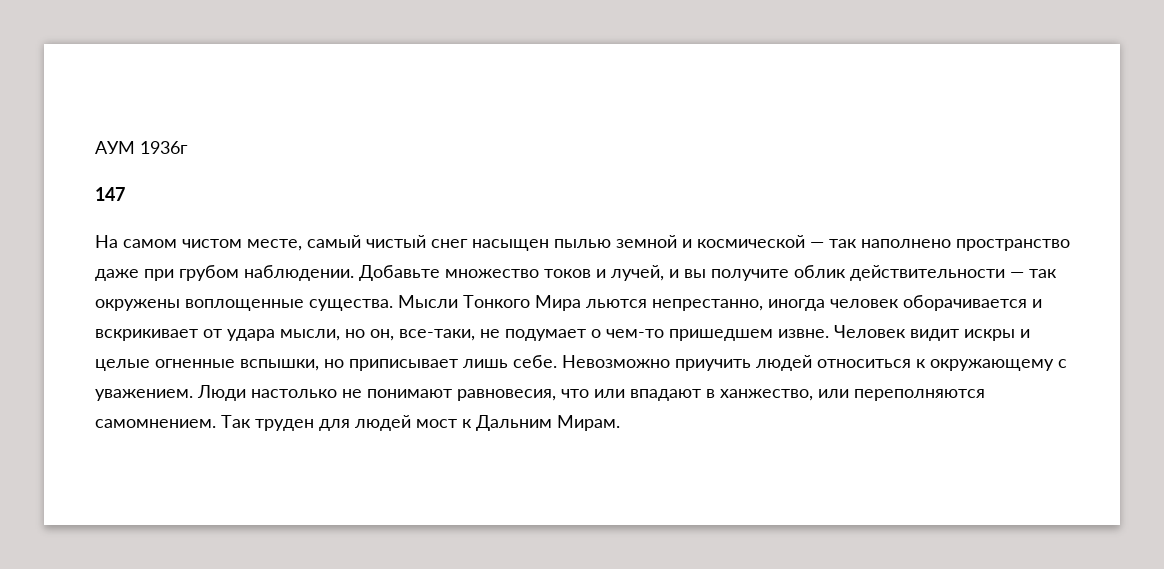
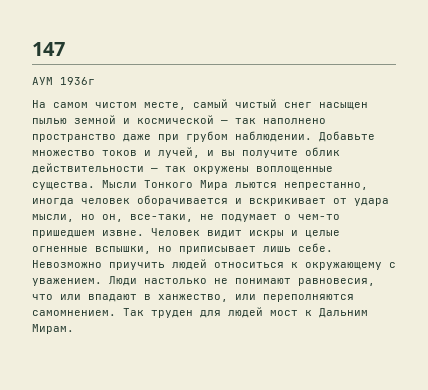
+ 147
- 147

